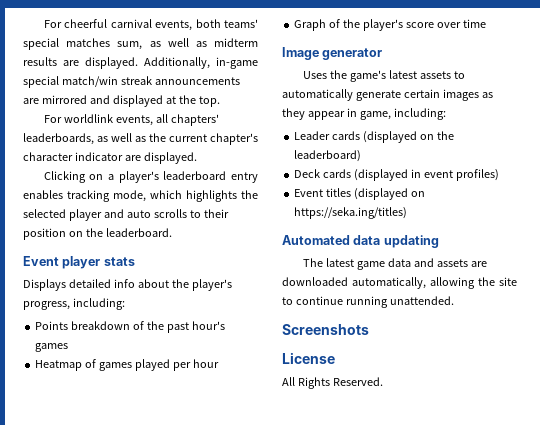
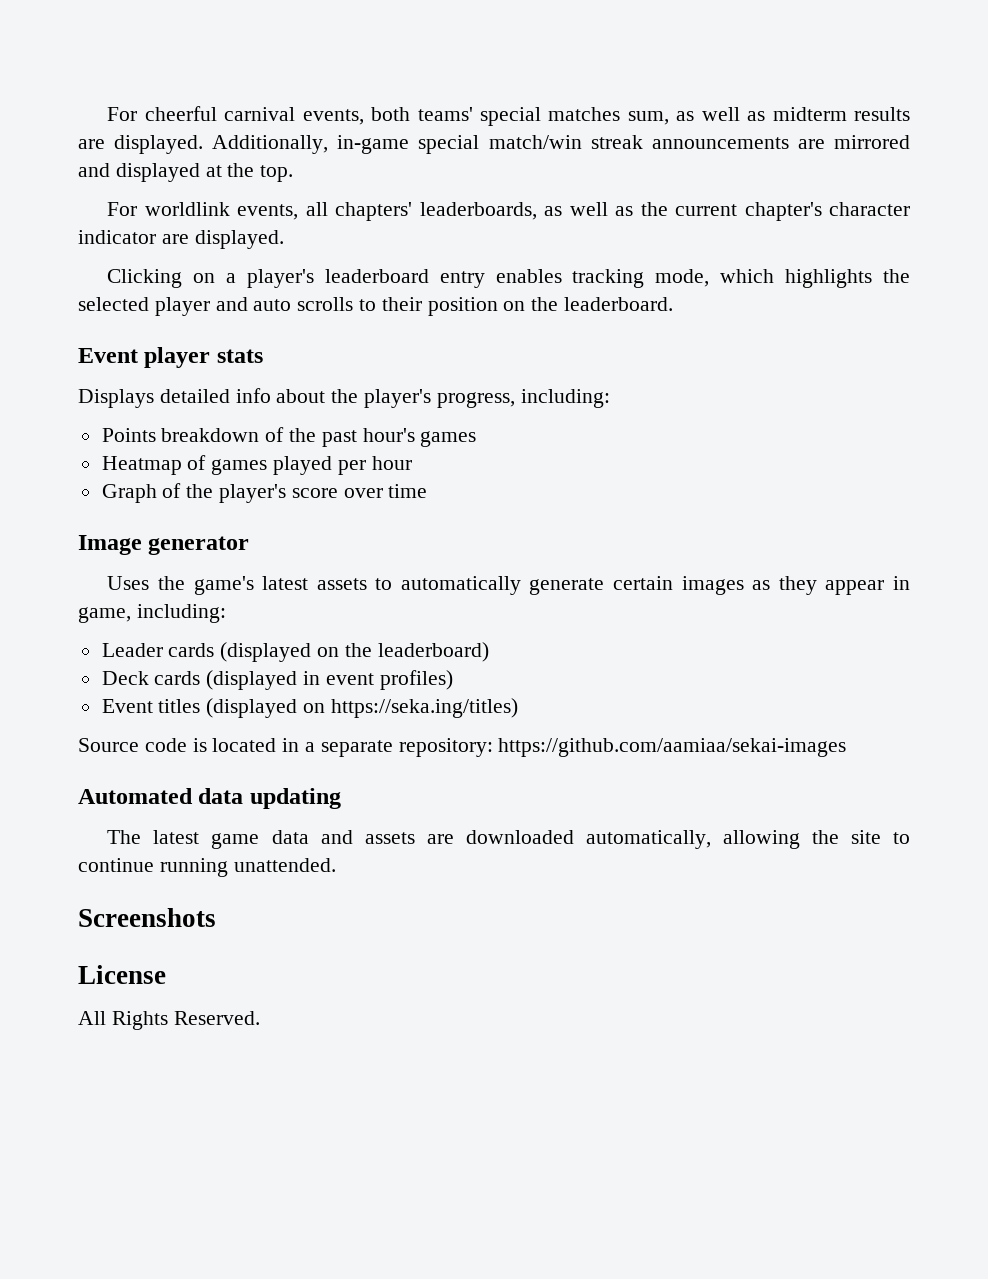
+ Source code is located in a separate repository: https://github.com/aamiaa/sekai-images

